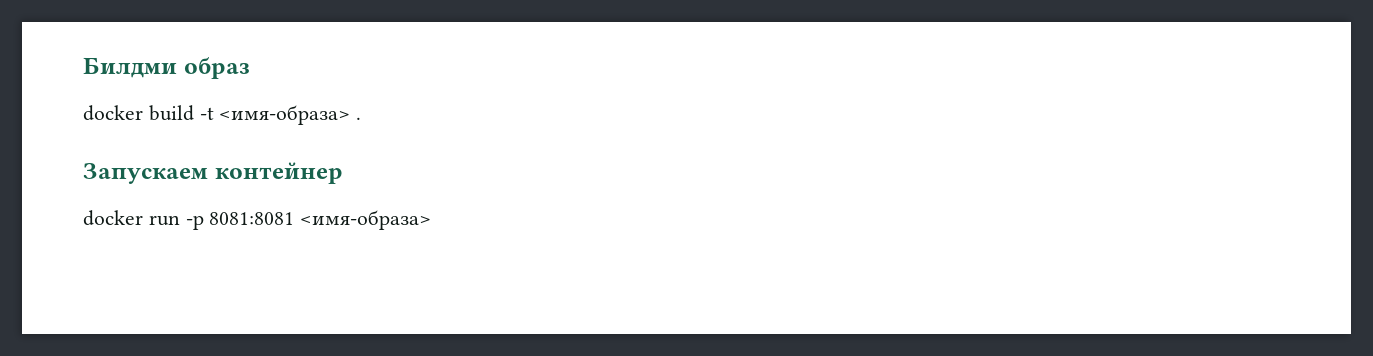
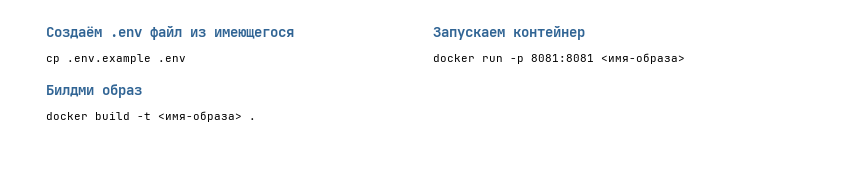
+ Создаём .env файл из имеющегося
+ cp .env.example .env

